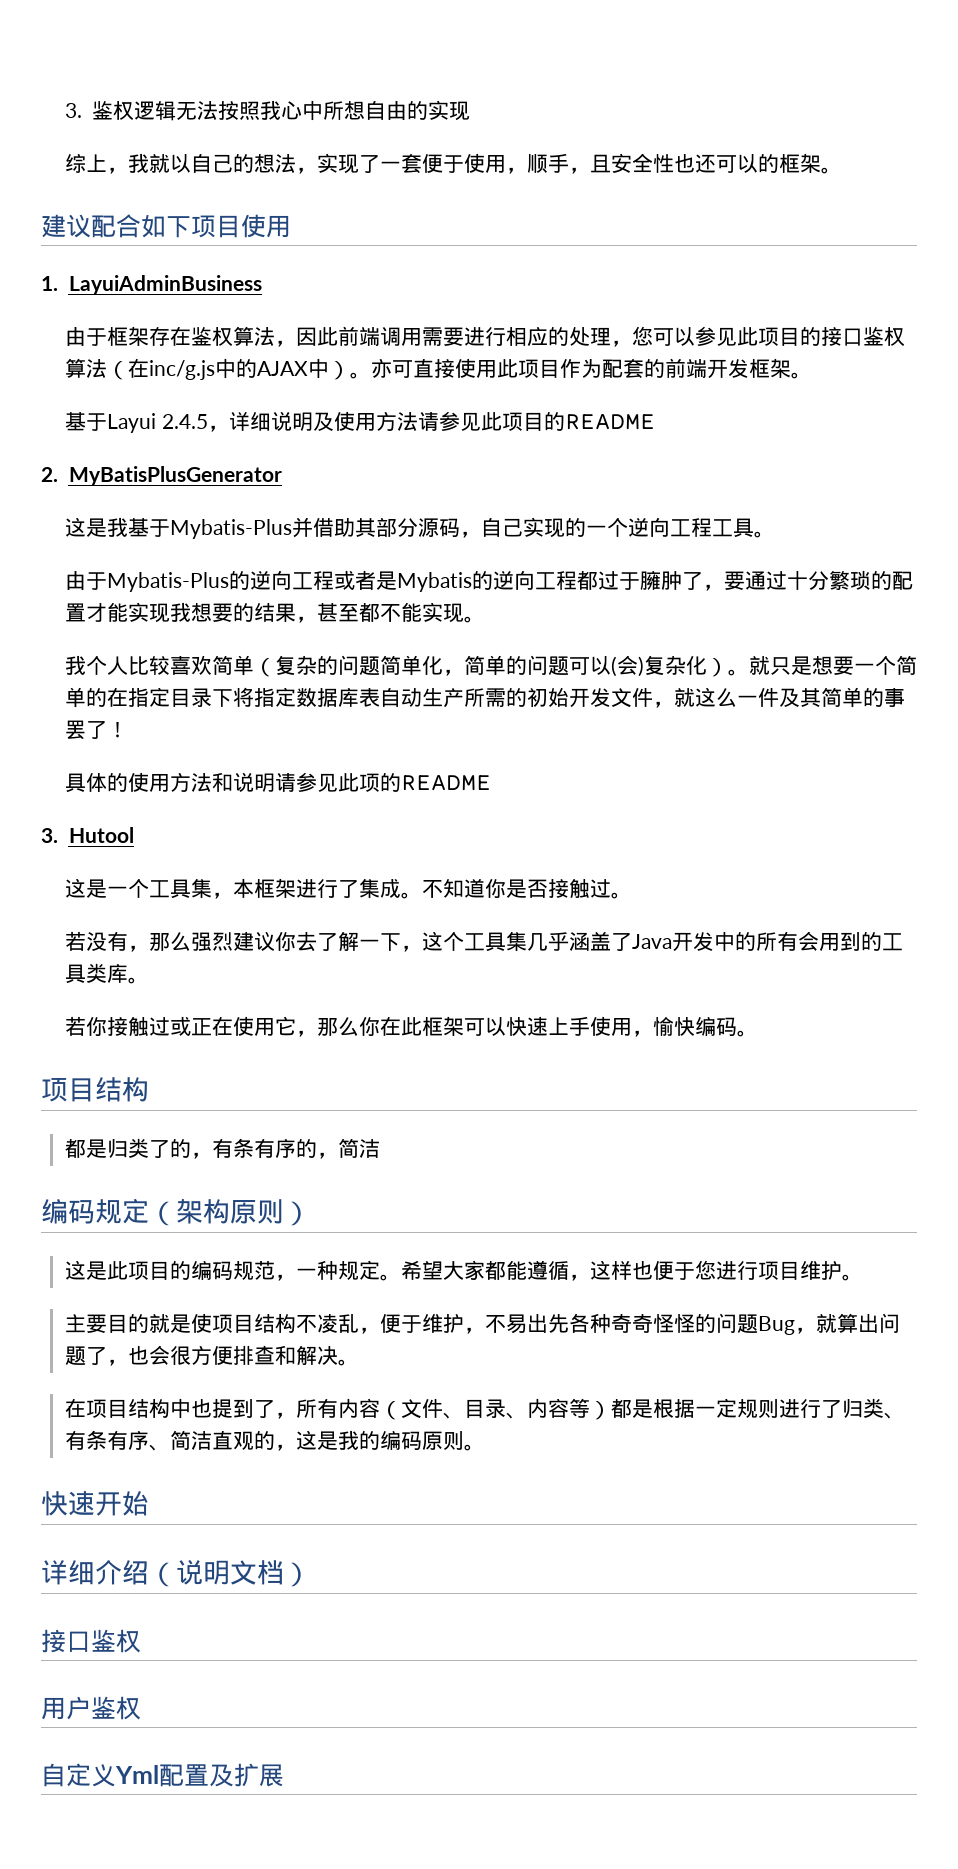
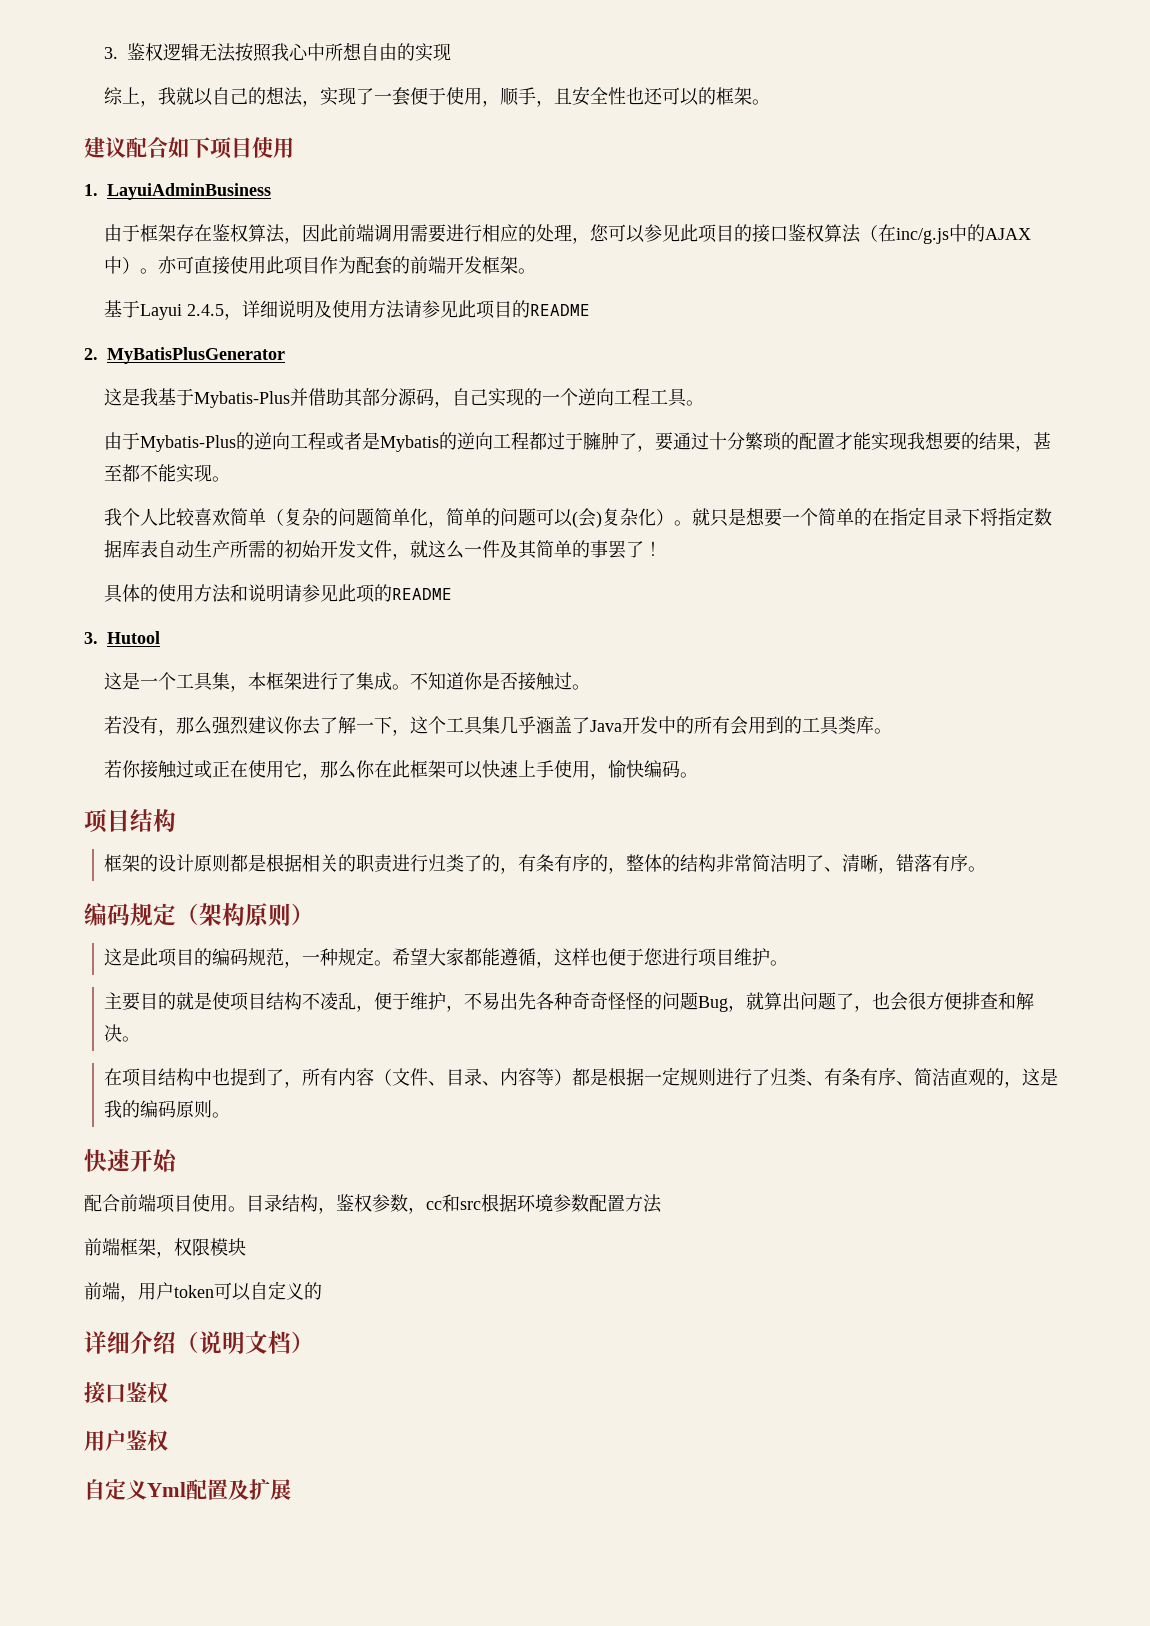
- 都是归类了的，有条有序的，简洁
+ 框架的设计原则都是根据相关的职责进行归类了的，有条有序的，整体的结构非常简洁明了、清晰，错落有序。
+ 配合前端项目使用。目录结构，鉴权参数，cc和src根据环境参数配置方法
+ 前端框架，权限模块
+ 前端，用户token可以自定义的

